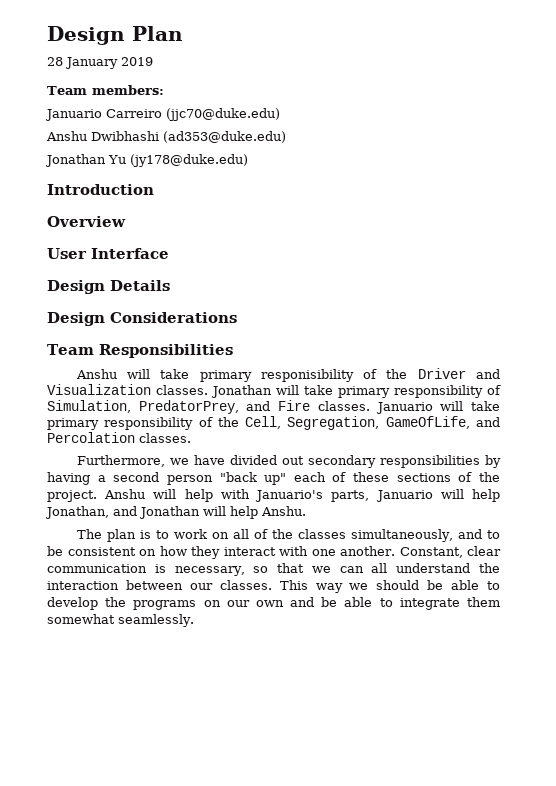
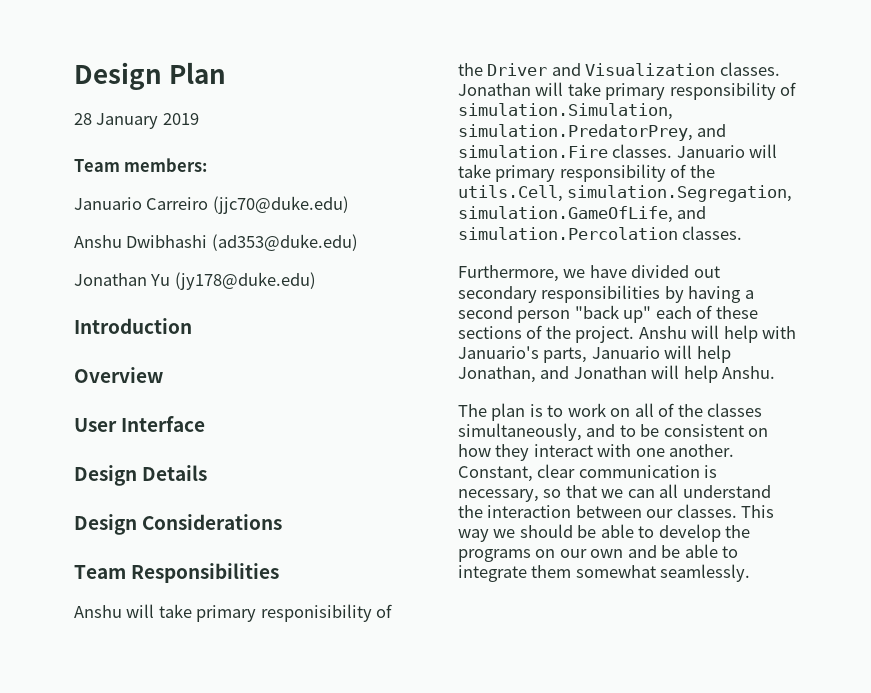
- Jonathan will take primary responsibility of Simulation, PredatorPrey, and Fire classes.
+ Jonathan will take primary responsibility of simulation.Simulation, simulation.PredatorPrey, and simulation.Fire classes.
- Januario will take primary responsibility of the Cell, Segregation, GameOfLife, and Percolation classes.
+ Januario will take primary responsibility of the utils.Cell, simulation.Segregation, simulation.GameOfLife, and simulation.Percolation classes.

